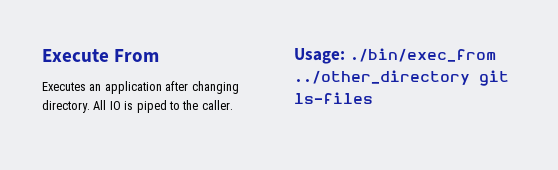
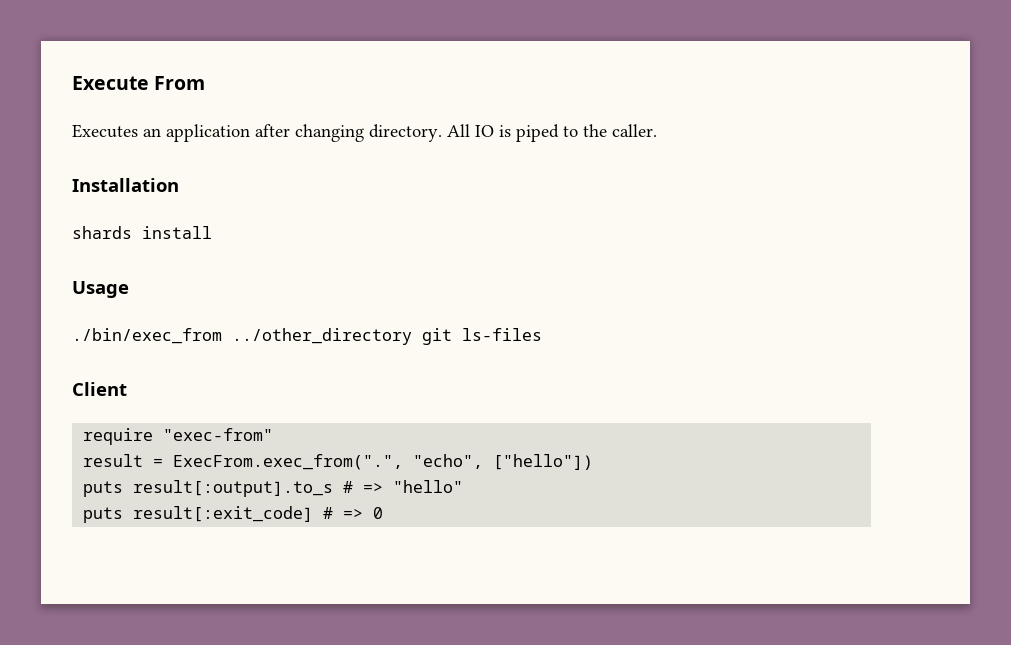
- Usage: ./bin/exec_from ../other_directory git ls-files
+ Installation
+ shards install
+ Usage
+ ./bin/exec_from ../other_directory git ls-files
+ Client
+ require "exec-from"
+ result = ExecFrom.exec_from(".", "echo", ["hello"])
+ puts result[:output].to_s # => "hello"
+ puts result[:exit_code] # => 0

